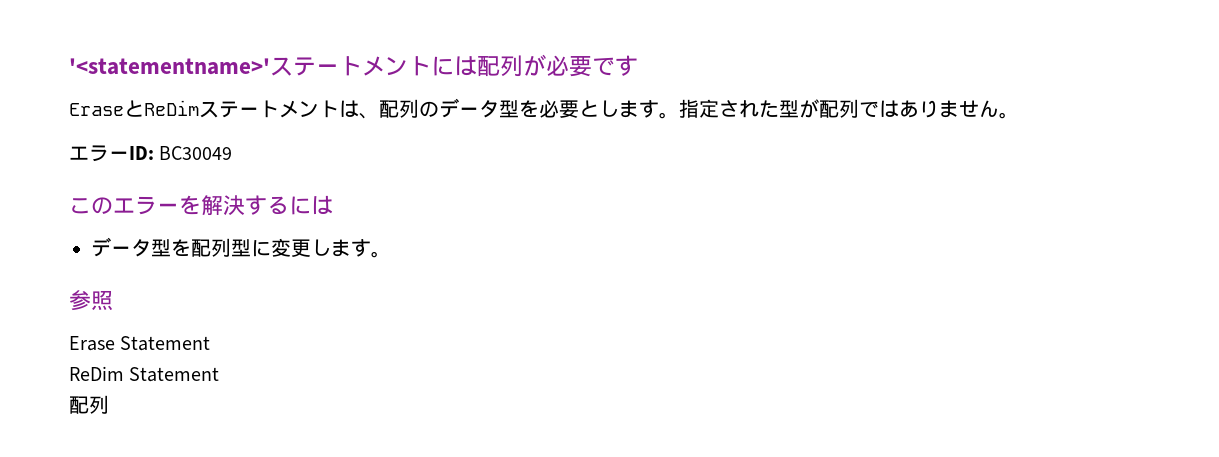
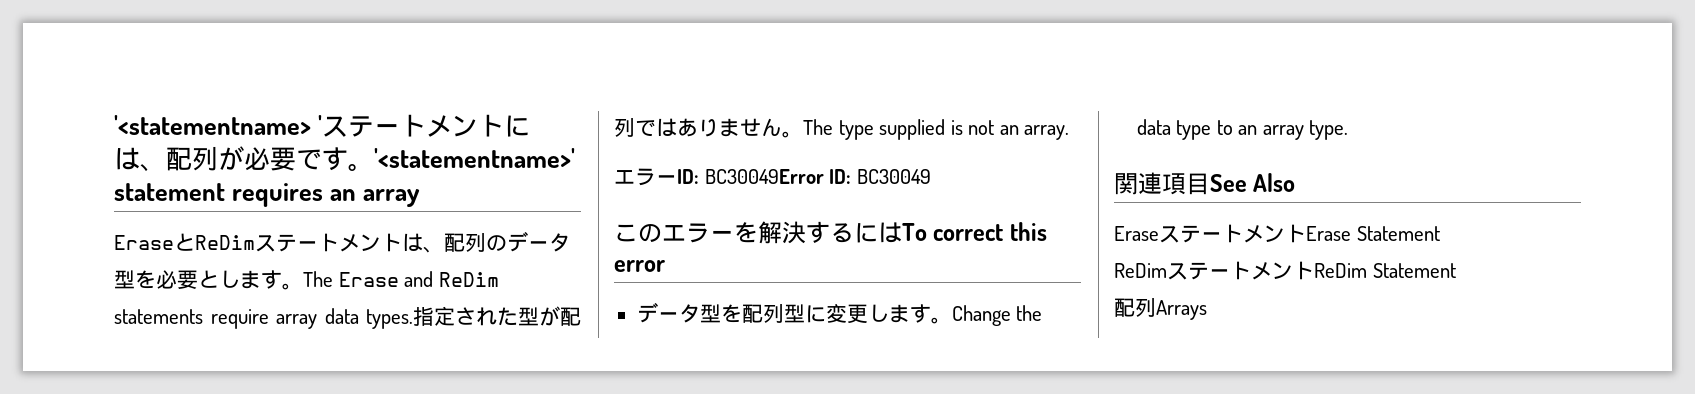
- '<statementname>'ステートメントには配列が必要です
+ '<statementname> 'ステートメントには、配列が必要です。'<statementname>' statement requires an array
+ The Erase and ReDim statements require array data types.
+ The type supplied is not an array.
- エラーID: BC30049
+ エラーID: BC30049Error ID: BC30049
- このエラーを解決するには
+ このエラーを解決するにはTo correct this error
- データ型を配列型に変更します。
- 参照
- Erase Statement
- ReDim Statement
- 配列
+ データ型を配列型に変更します。Change the data type to an array type.
+ 関連項目See Also
+ EraseステートメントErase Statement
+ ReDimステートメントReDim Statement
+ 配列Arrays

